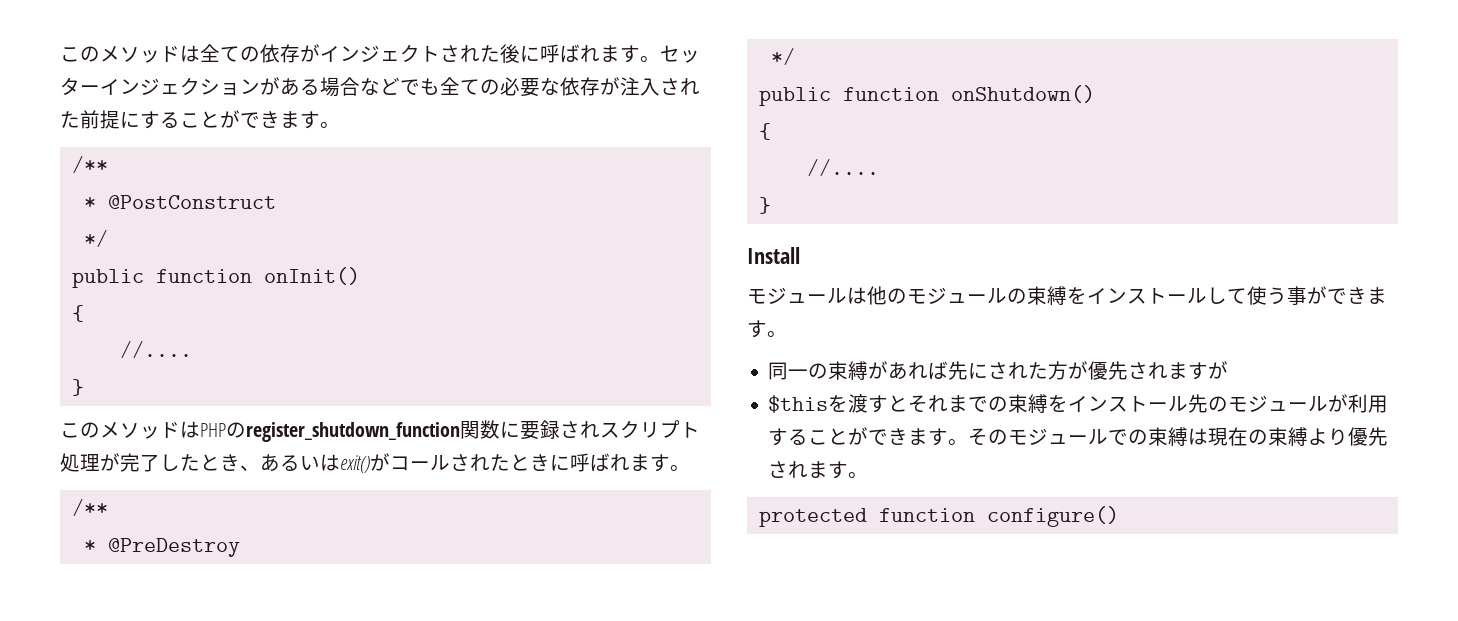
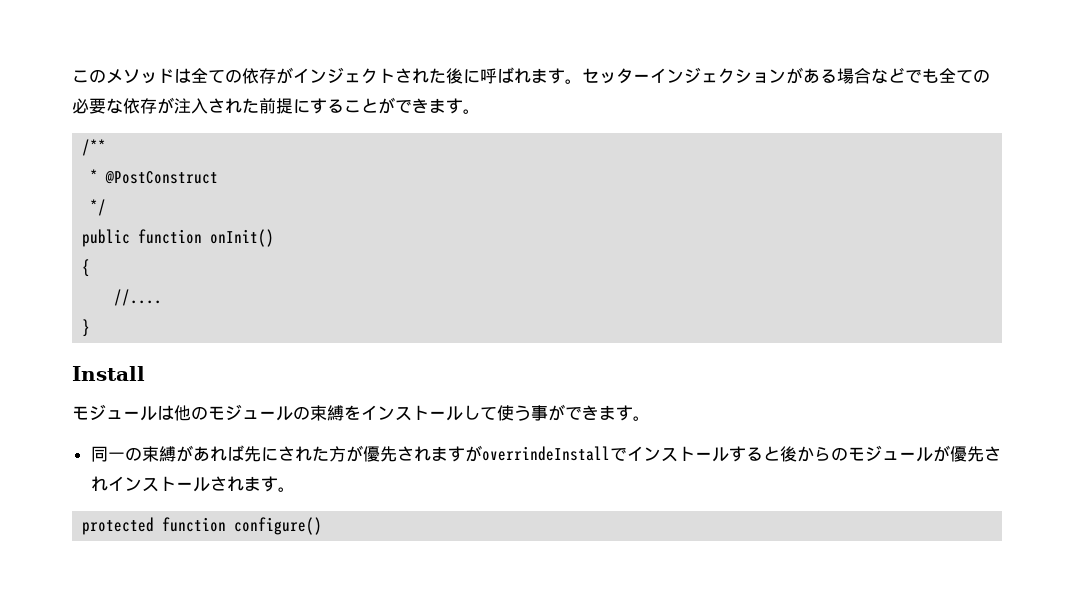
- このメソッドはPHPのregister_shutdown_function関数に要録されスクリプト処理が完了したとき、あるいはexit()がコールされたときに呼ばれます。
- /**
- * @PreDestroy
- */
- public function onShutdown()
- {
- //....
- }
- 同一の束縛があれば先にされた方が優先されますが
- $thisを渡すとそれまでの束縛をインストール先のモジュールが利用することができます。そのモジュールでの束縛は現在の束縛より優先されます。
+ 同一の束縛があれば先にされた方が優先されますがoverrindeInstallでインストールすると後からのモジュールが優先されインストールされます。

